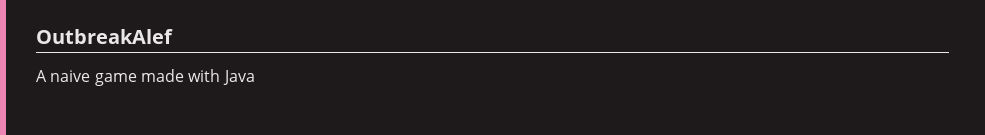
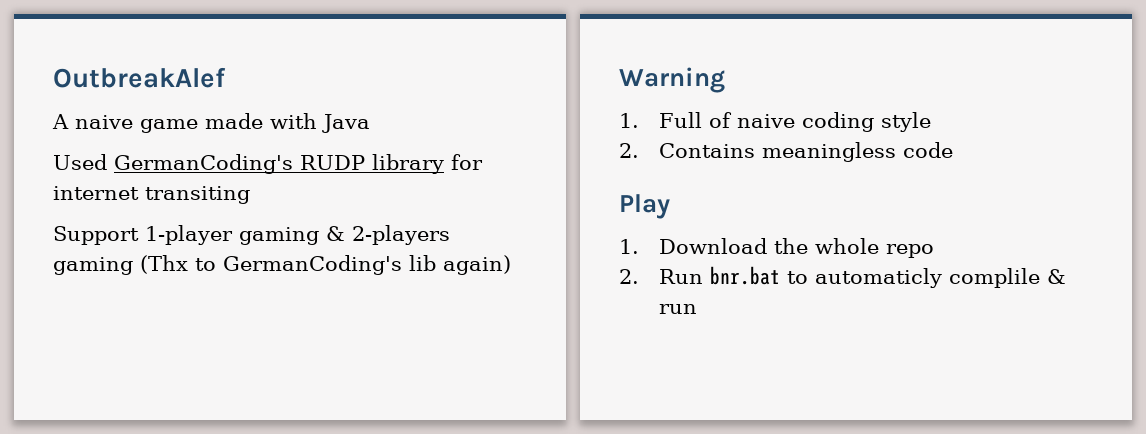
+ Used GermanCoding's RUDP library for internet transiting
+ Support 1-player gaming & 2-players gaming (Thx to GermanCoding's lib again)
+ Warning
+ 1. Full of naive coding style
+ 2. Contains meaningless code
+ Play
+ 1. Download the whole repo
+ 2. Run bnr.bat to automaticly complile & run

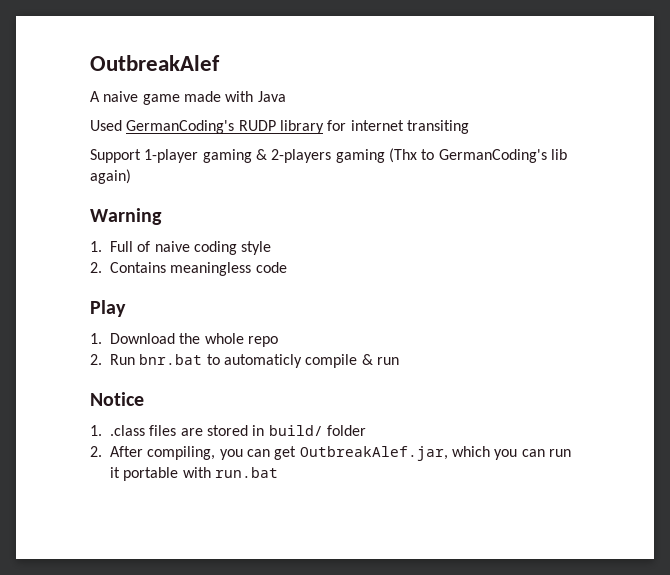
- 2. Run bnr.bat to automaticly complile & run
+ 2. Run bnr.bat to automaticly compile & run
+ Notice
+ 1. .class files are stored in build/ folder
+ 2. After compiling, you can get OutbreakAlef.jar, which you can run it portable with run.bat

